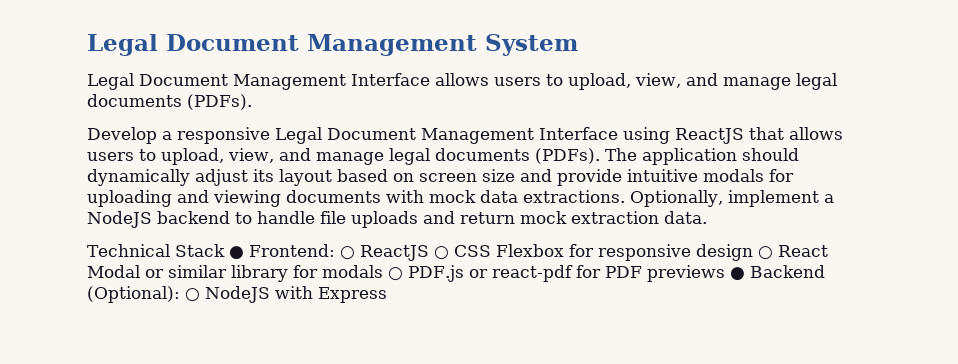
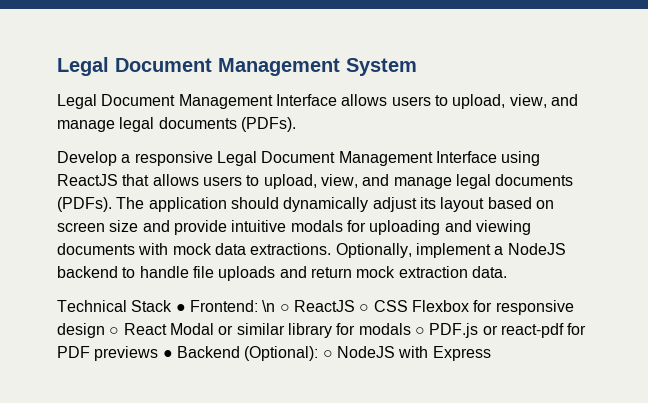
- Technical Stack ● Frontend: ○ ReactJS ○ CSS Flexbox for responsive design ○ React Modal or similar library for modals ○ PDF.js or react-pdf for PDF previews ● Backend (Optional): ○ NodeJS with Express
+ Technical Stack ● Frontend: \n ○ ReactJS ○ CSS Flexbox for responsive design ○ React Modal or similar library for modals ○ PDF.js or react-pdf for PDF previews ● Backend (Optional): ○ NodeJS with Express

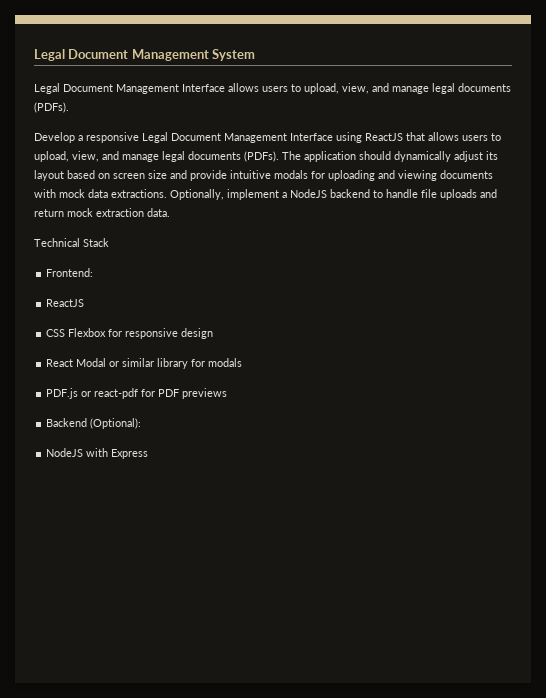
- Technical Stack ● Frontend: \n ○ ReactJS ○ CSS Flexbox for responsive design ○ React Modal or similar library for modals ○ PDF.js or react-pdf for PDF previews ● Backend (Optional): ○ NodeJS with Express
+ Technical Stack
+ Frontend:
+ ReactJS
+ CSS Flexbox for responsive design
+ React Modal or similar library for modals
+ PDF.js or react-pdf for PDF previews
+ Backend (Optional):
+ NodeJS with Express

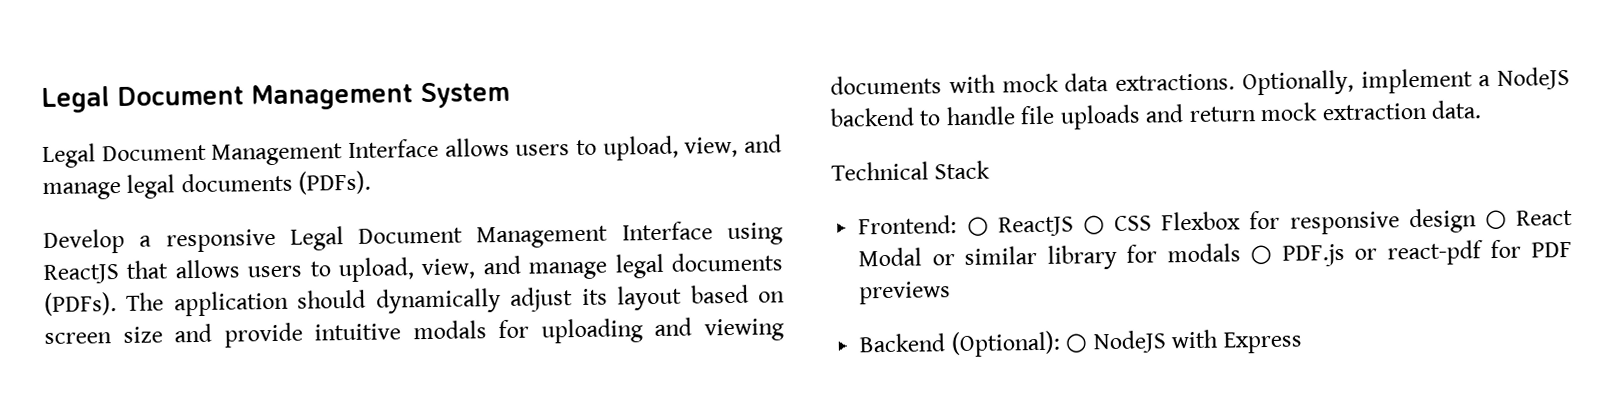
- Frontend:
- ReactJS
- CSS Flexbox for responsive design
- React Modal or similar library for modals
- PDF.js or react-pdf for PDF previews
+ Frontend: ○ ReactJS ○ CSS Flexbox for responsive design ○ React Modal or similar library for modals ○ PDF.js or react-pdf for PDF previews
- Backend (Optional):
- NodeJS with Express
+ Backend (Optional): ○ NodeJS with Express

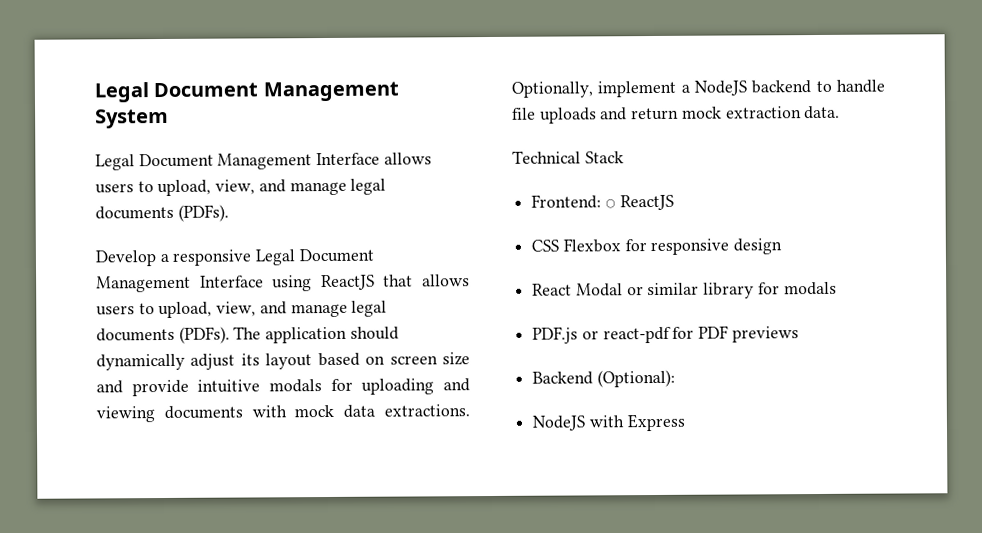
- Frontend: ○ ReactJS ○ CSS Flexbox for responsive design ○ React Modal or similar library for modals ○ PDF.js or react-pdf for PDF previews
+ Frontend: ○ ReactJS
+ CSS Flexbox for responsive design
+ React Modal or similar library for modals
+ PDF.js or react-pdf for PDF previews
- Backend (Optional): ○ NodeJS with Express
+ Backend (Optional):
+ NodeJS with Express

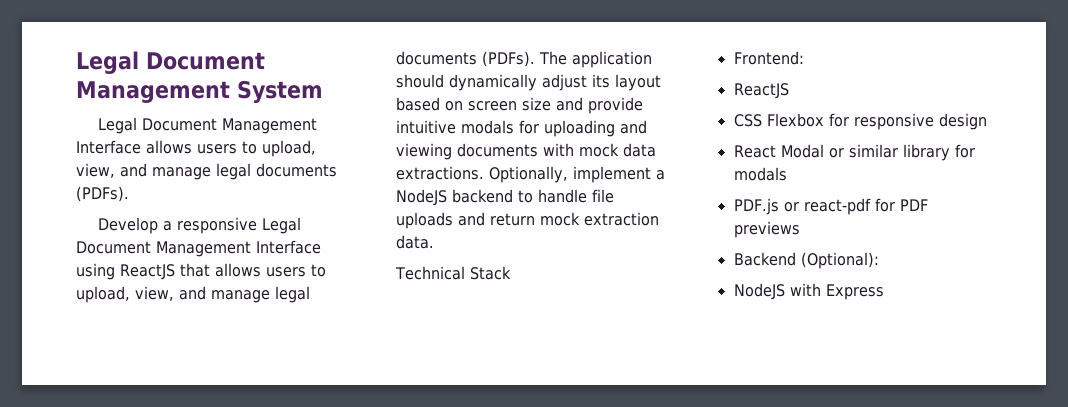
- Frontend: ○ ReactJS
+ Frontend:
+ ReactJS

